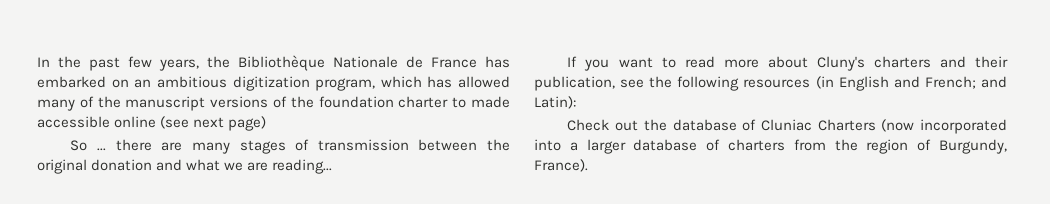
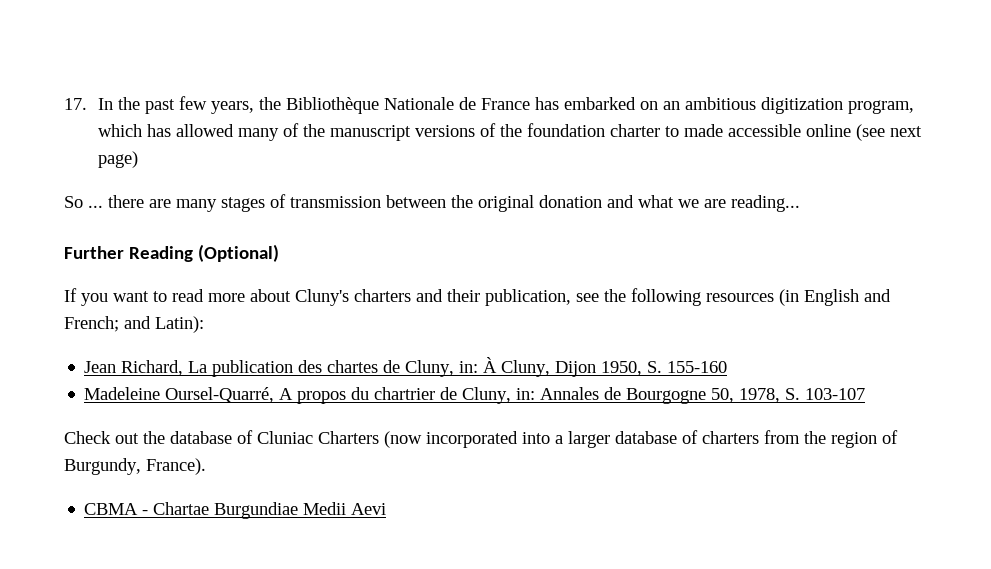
- In the past few years, the Bibliothèque Nationale de France has embarked on an ambitious digitization program, which has allowed many of the manuscript versions of the foundation charter to made accessible online (see next page)
+ 17. In the past few years, the Bibliothèque Nationale de France has embarked on an ambitious digitization program, which has allowed many of the manuscript versions of the foundation charter to made accessible online (see next page)
+ Further Reading (Optional)
+ Jean Richard, La publication des chartes de Cluny, in: À Cluny, Dijon 1950, S. 155-160
+ Madeleine Oursel-Quarré, A propos du chartrier de Cluny, in: Annales de Bourgogne 50, 1978, S. 103-107
+ CBMA - Chartae Burgundiae Medii Aevi

